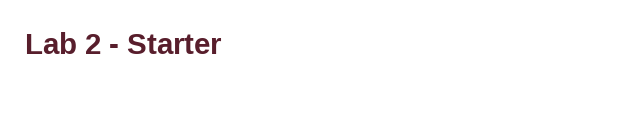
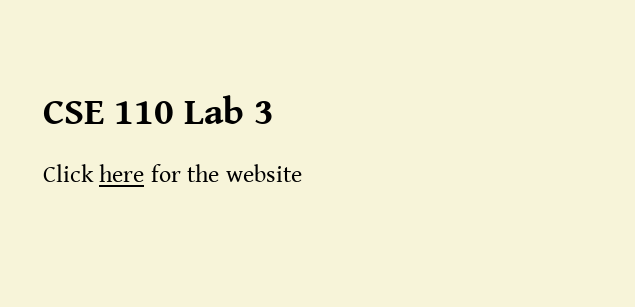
- Lab 2 - Starter
+ CSE 110 Lab 3
+ Click here for the website

